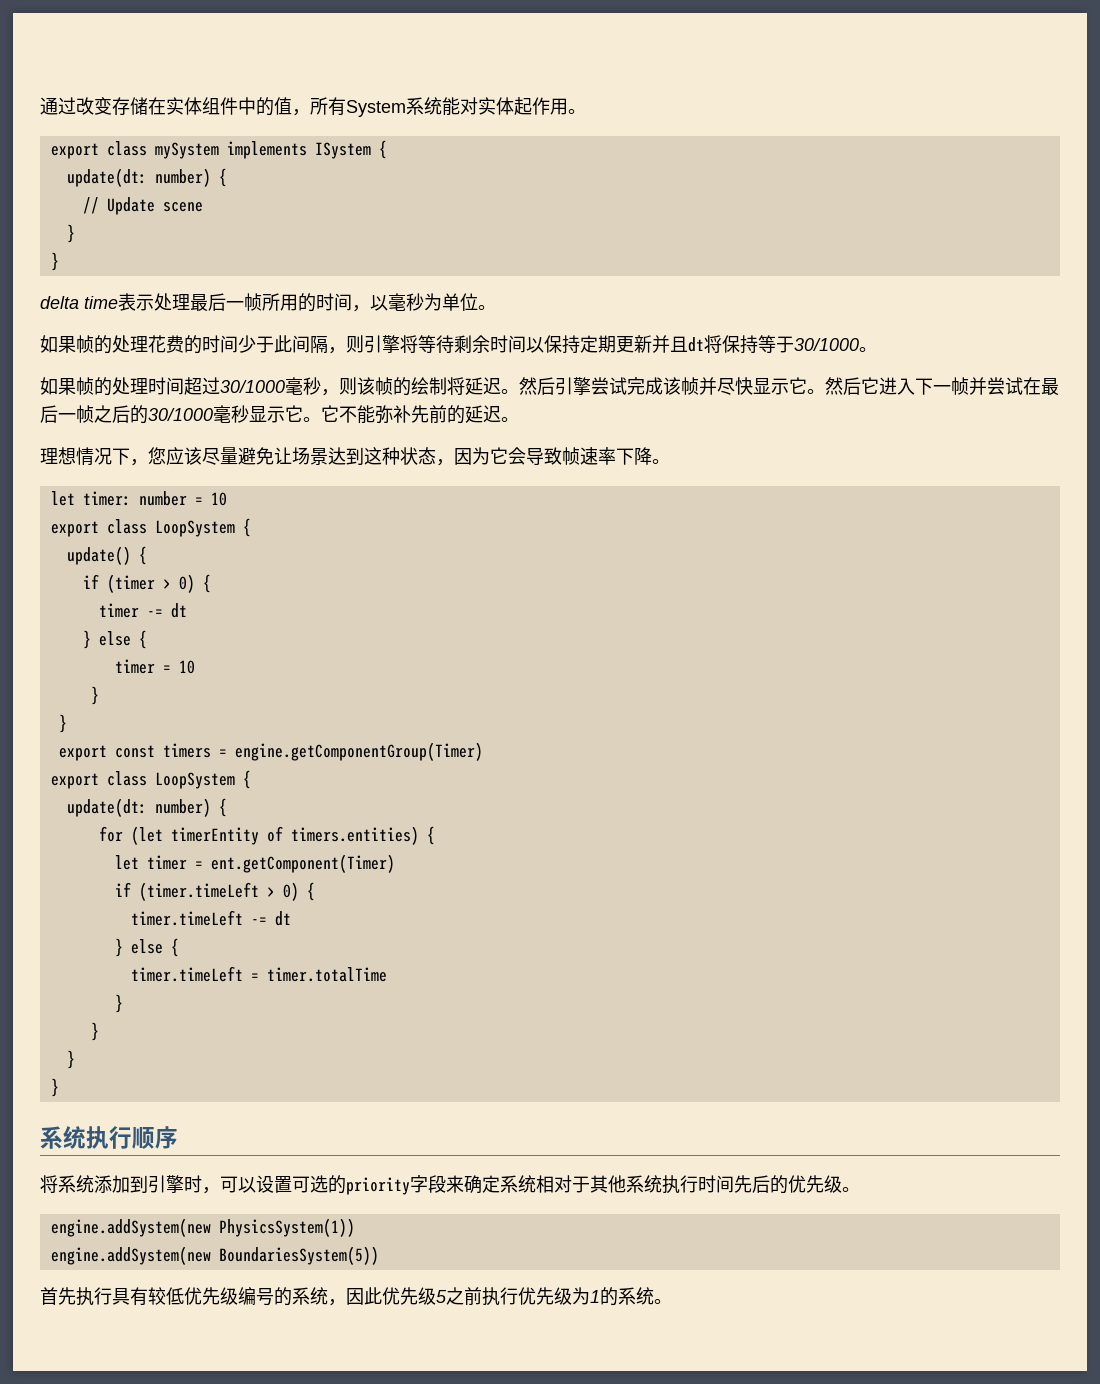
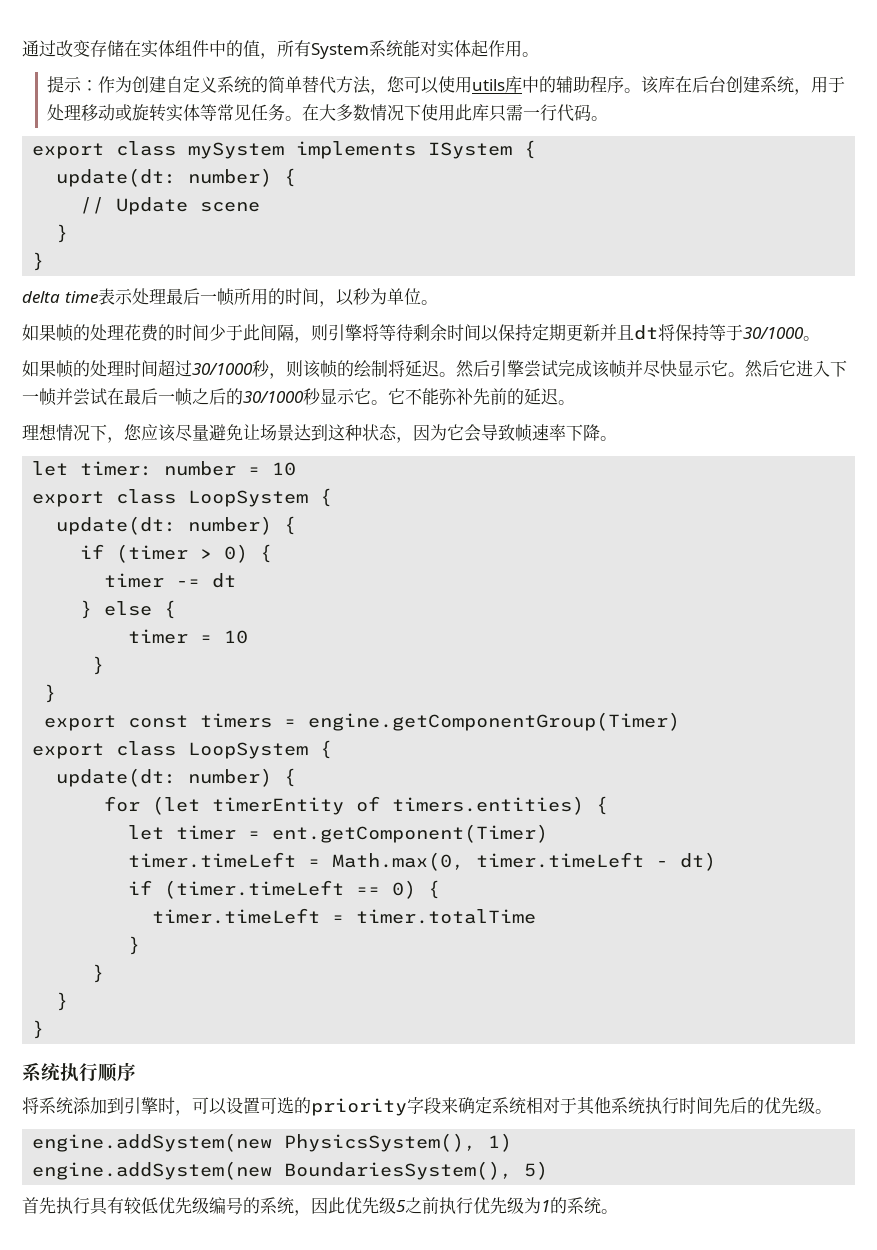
+ 提示：作为创建自定义系统的简单替代方法，您可以使用utils库中的辅助程序。该库在后台创建系统，用于处理移动或旋转实体等常见任务。在大多数情况下使用此库只需一行代码。
- delta time表示处理最后一帧所用的时间，以毫秒为单位。
+ delta time表示处理最后一帧所用的时间，以秒为单位。
- 如果帧的处理时间超过30/1000毫秒，则该帧的绘制将延迟。
+ 如果帧的处理时间超过30/1000秒，则该帧的绘制将延迟。
- 然后它进入下一帧并尝试在最后一帧之后的30/1000毫秒显示它。
+ 然后它进入下一帧并尝试在最后一帧之后的30/1000秒显示它。
  let timer: number = 10
  export class LoopSystem {
- update() {
+ update(dt: number) {
+ timer.timeLeft = Math.max(0, timer.timeLeft - dt)
- if (timer.timeLeft > 0) {
- timer.timeLeft -= dt
- } else {
+ if (timer.timeLeft == 0) {
- engine.addSystem(new PhysicsSystem(1))
- engine.addSystem(new BoundariesSystem(5))
+ engine.addSystem(new PhysicsSystem(), 1)
+ engine.addSystem(new BoundariesSystem(), 5)

